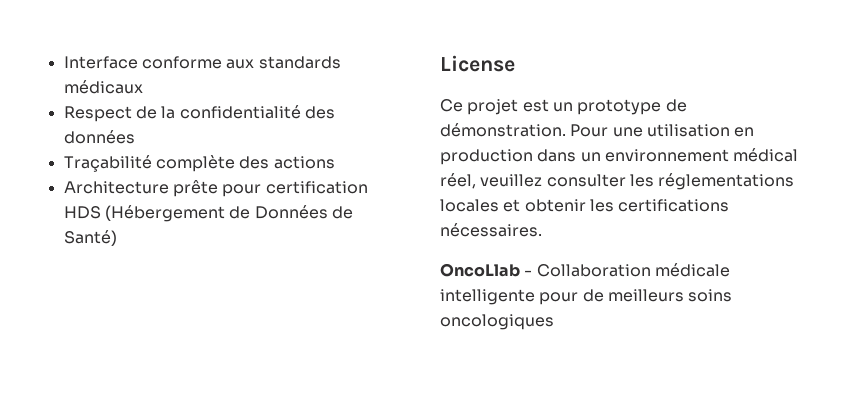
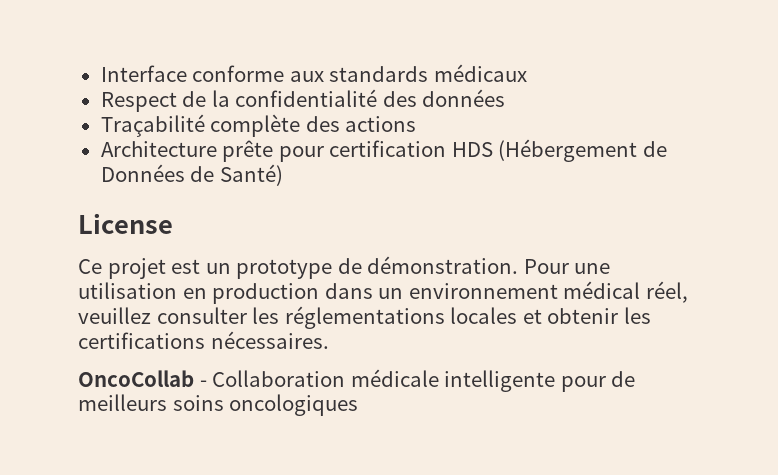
- OncoLlab - Collaboration médicale intelligente pour de meilleurs soins oncologiques
+ OncoCollab - Collaboration médicale intelligente pour de meilleurs soins oncologiques

